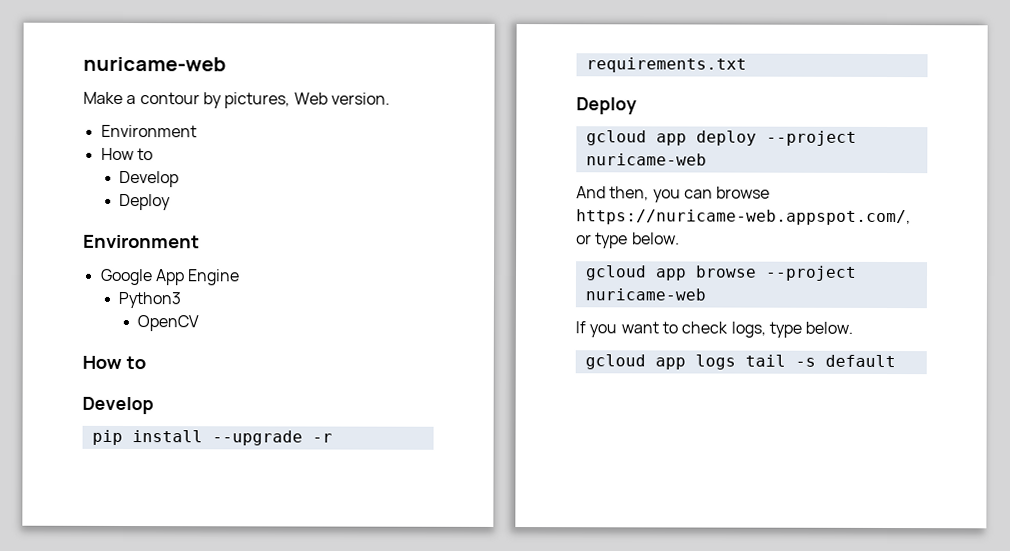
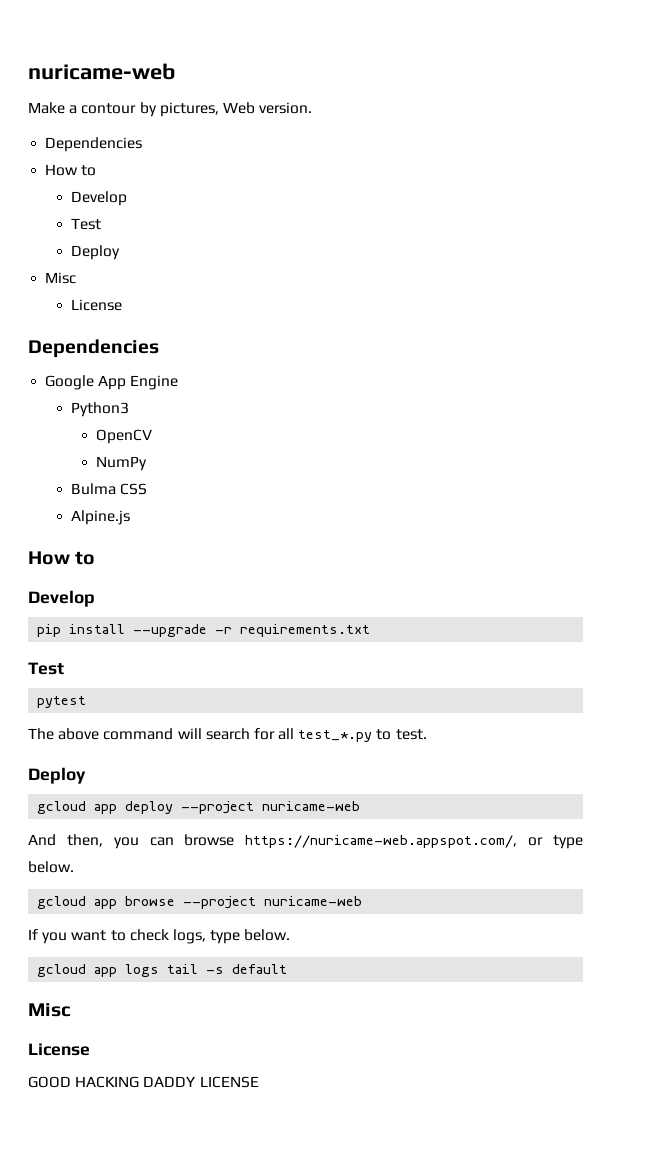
  Make a contour by pictures, Web version.
- Environment
+ Dependencies
  How to
  Develop
+ Test
  Deploy
- Environment
+ Misc
+ License
+ Dependencies
+ NumPy
+ Bulma CSS
+ Alpine.js
  pip install --upgrade -r requirements.txt
+ Test
+ pytest
+ The above command will search for all test_*.py to test.
  gcloud app logs tail -s default
+ Misc
+ License
+ GOOD HACKING DADDY LICENSE

